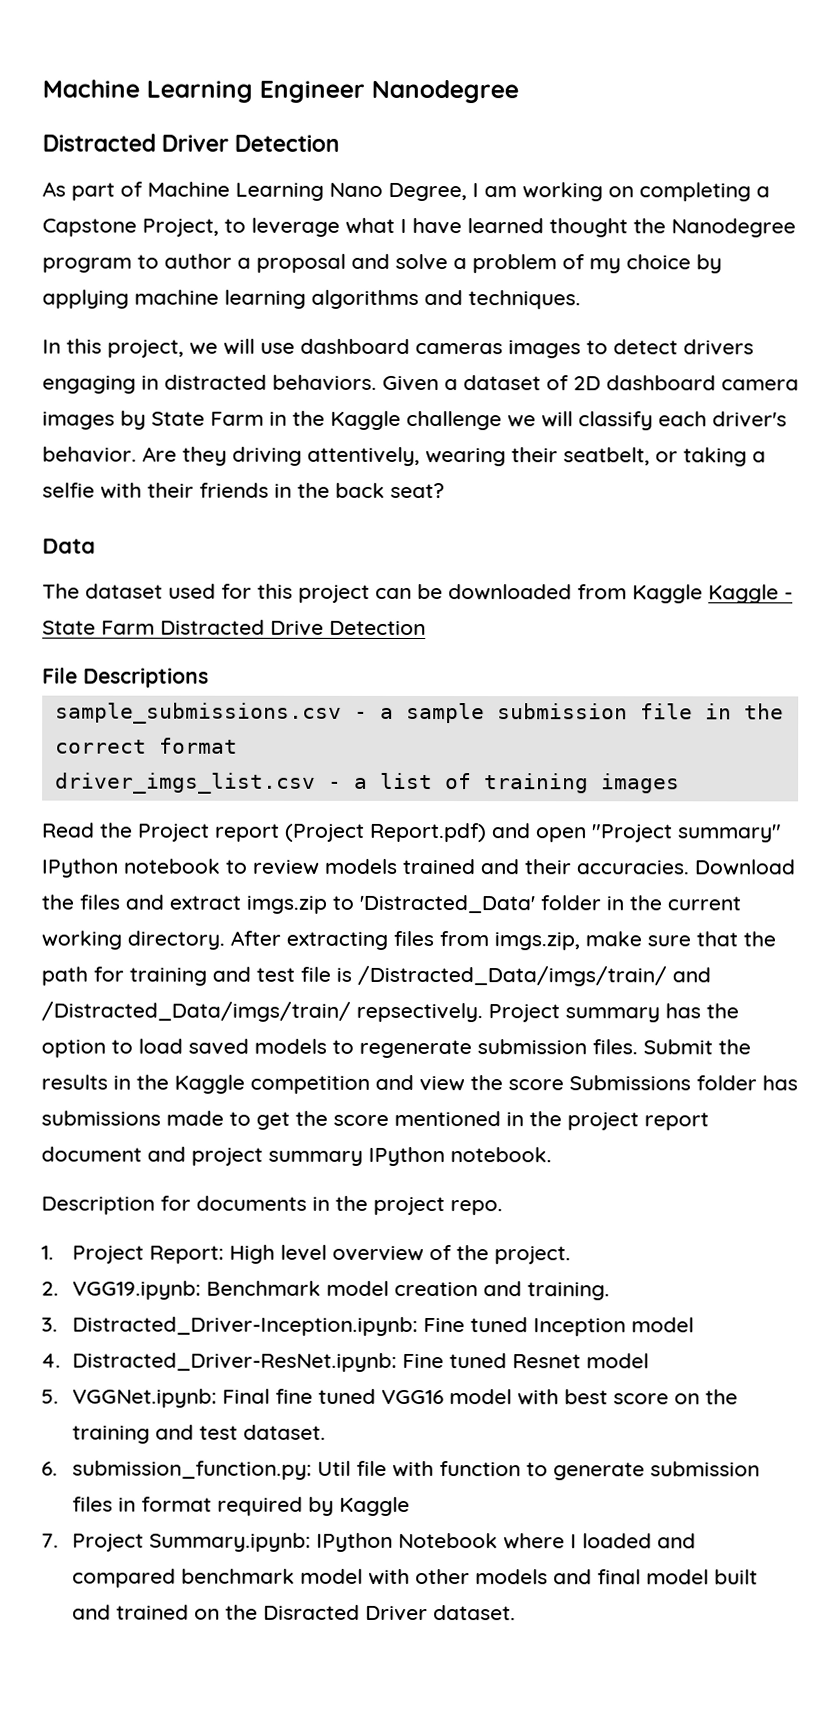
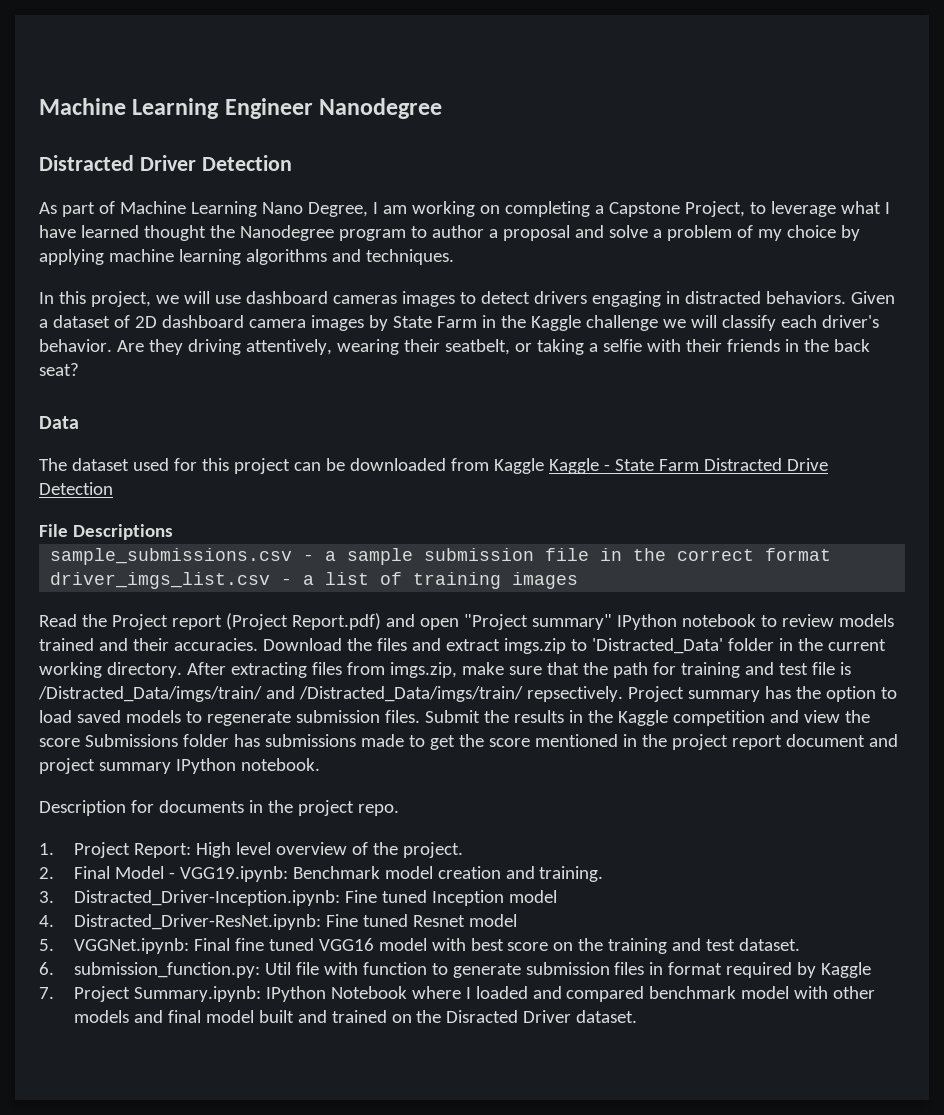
- 2. VGG19.ipynb: Benchmark model creation and training.
+ 2. Final Model - VGG19.ipynb: Benchmark model creation and training.

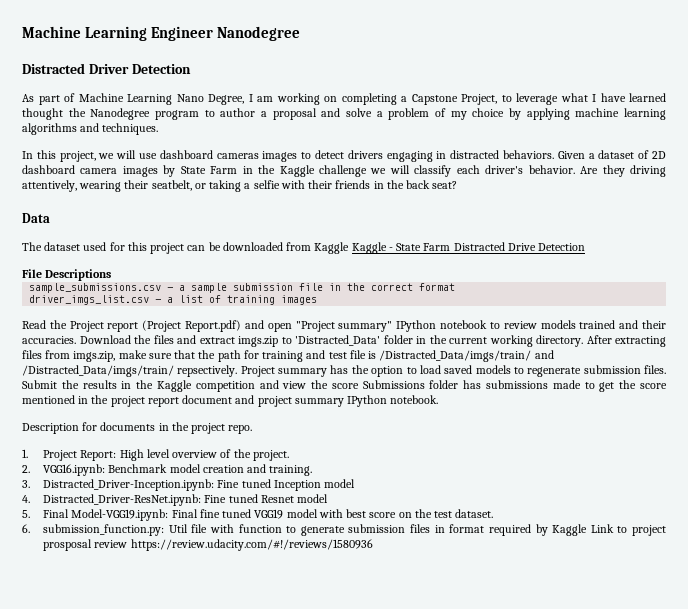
- 2. Final Model - VGG19.ipynb: Benchmark model creation and training.
+ 2. VGG16.ipynb: Benchmark model creation and training.
- 5. VGGNet.ipynb: Final fine tuned VGG16 model with best score on the training and test dataset.
+ 5. Final Model-VGG19.ipynb: Final fine tuned VGG19 model with best score on the test dataset.
- 6. submission_function.py: Util file with function to generate submission files in format required by Kaggle
- 7. Project Summary.ipynb: IPython Notebook where I loaded and compared benchmark model with other models and final model built and trained on the Disracted Driver dataset.
+ 6. submission_function.py: Util file with function to generate submission files in format required by Kaggle Link to project prosposal review https://review.udacity.com/#!/reviews/1580936

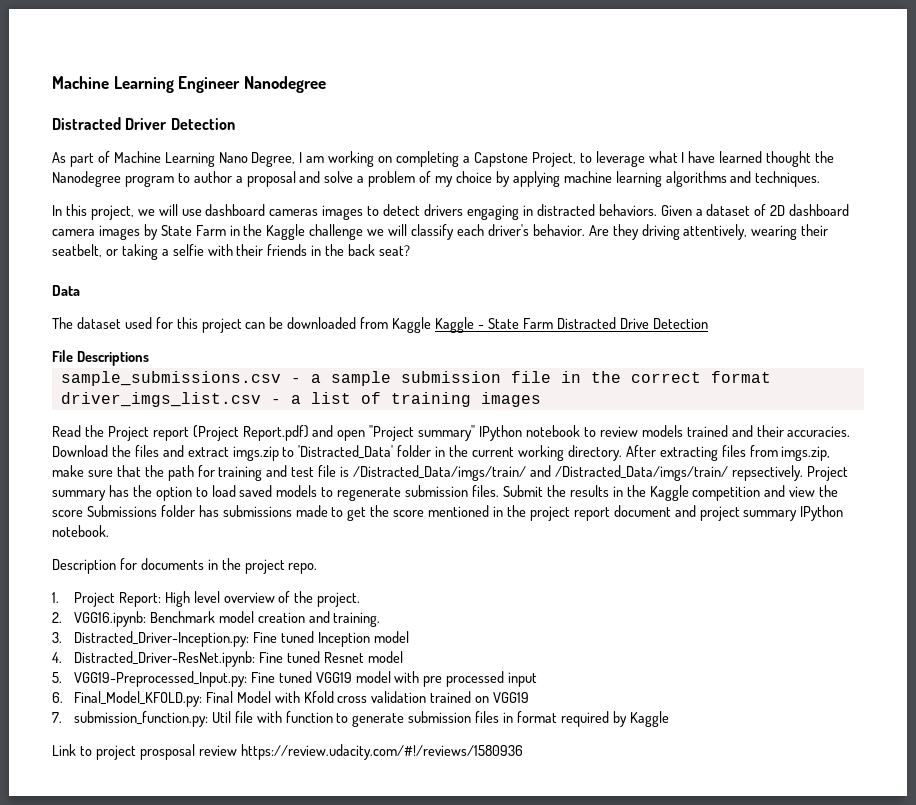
- 3. Distracted_Driver-Inception.ipynb: Fine tuned Inception model
+ 3. Distracted_Driver-Inception.py: Fine tuned Inception model
- 5. Final Model-VGG19.ipynb: Final fine tuned VGG19 model with best score on the test dataset.
- 6. submission_function.py: Util file with function to generate submission files in format required by Kaggle Link to project prosposal review https://review.udacity.com/#!/reviews/1580936
+ 5. VGG19-Preprocessed_Input.py: Fine tuned VGG19 model with pre processed input
+ 6. Final_Model_KFOLD.py: Final Model with Kfold cross validation trained on VGG19
+ 7. submission_function.py: Util file with function to generate submission files in format required by Kaggle
+ Link to project prosposal review https://review.udacity.com/#!/reviews/1580936

